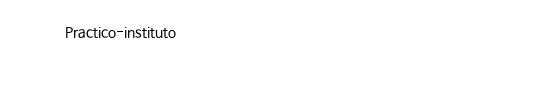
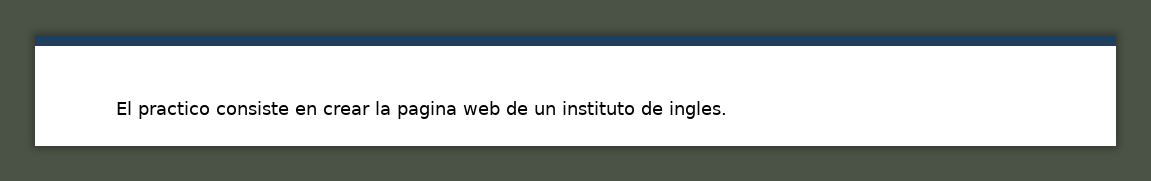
- Practico-instituto
+ El practico consiste en crear la pagina web de un instituto de ingles.

